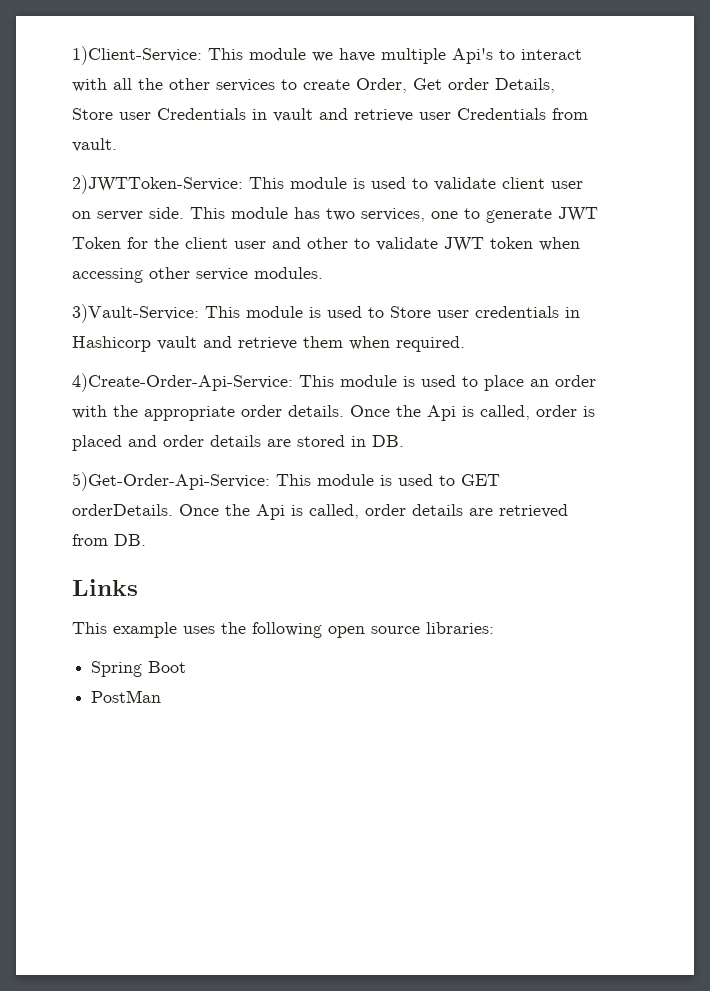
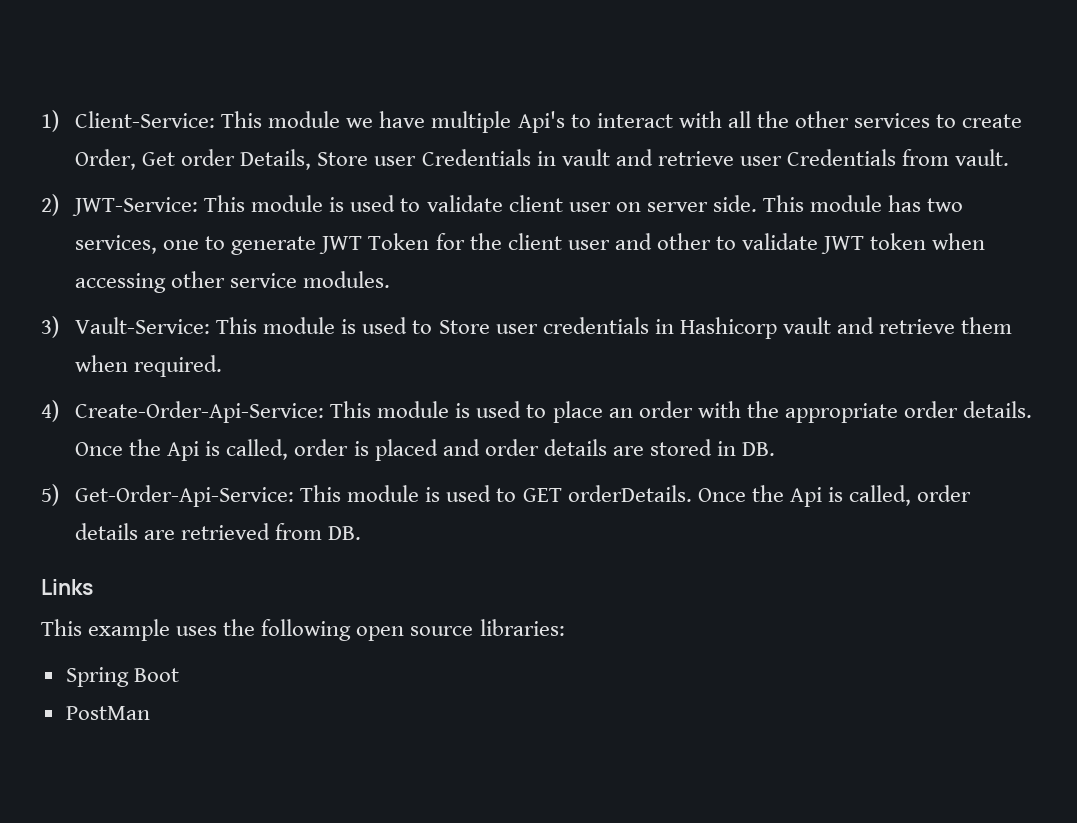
- 1)Client-Service: This module we have multiple Api's to interact with all the other services to create Order, Get order Details, Store user Credentials in vault and retrieve user Credentials from vault.
+ 1) Client-Service: This module we have multiple Api's to interact with all the other services to create Order, Get order Details, Store user Credentials in vault and retrieve user Credentials from vault.
- 2)JWTToken-Service: This module is used to validate client user on server side.
+ 2) JWT-Service: This module is used to validate client user on server side.
- 3)Vault-Service: This module is used to Store user credentials in Hashicorp vault and retrieve them when required.
+ 3) Vault-Service: This module is used to Store user credentials in Hashicorp vault and retrieve them when required.
- 4)Create-Order-Api-Service: This module is used to place an order with the appropriate order details.
+ 4) Create-Order-Api-Service: This module is used to place an order with the appropriate order details.
- 5)Get-Order-Api-Service: This module is used to GET orderDetails.
+ 5) Get-Order-Api-Service: This module is used to GET orderDetails.

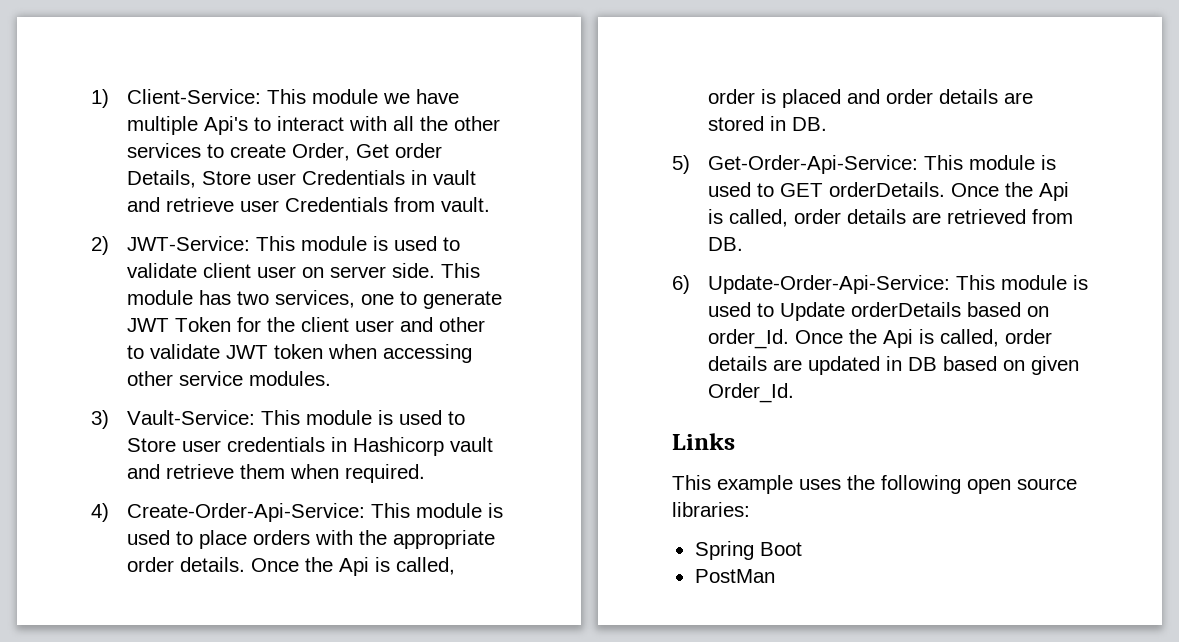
- 4) Create-Order-Api-Service: This module is used to place an order with the appropriate order details.
+ 4) Create-Order-Api-Service: This module is used to place orders with the appropriate order details.
+ 6) Update-Order-Api-Service: This module is used to Update orderDetails based on order_Id. Once the Api is called, order details are updated in DB based on given Order_Id.

